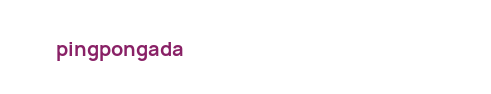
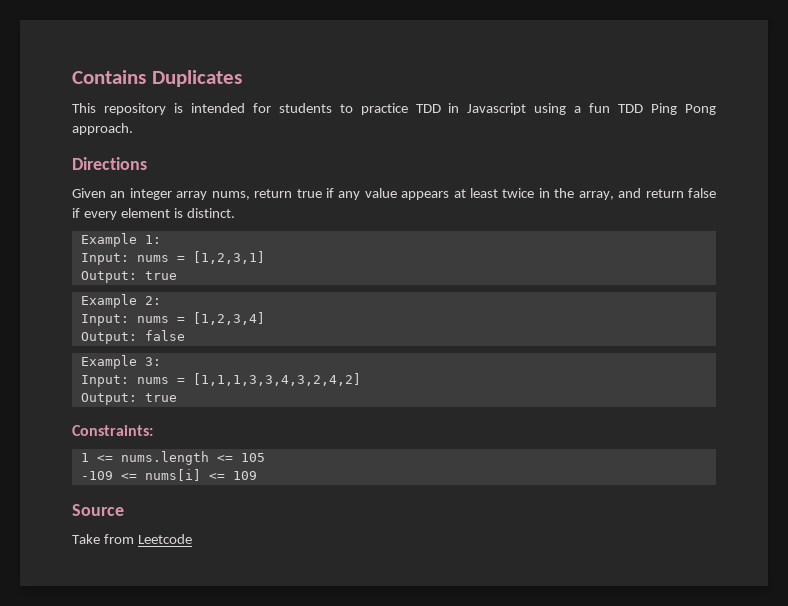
- pingpongada
+ Contains Duplicates
+ This repository is intended for students to practice TDD in Javascript using a fun TDD Ping Pong approach.
+ Directions
+ Given an integer array nums, return true if any value appears at least twice in the array, and return false if every element is distinct.
+ Example 1:
+ Input: nums = [1,2,3,1]
+ Output: true
+ Example 2:
+ Input: nums = [1,2,3,4]
+ Output: false
+ Example 3:
+ Input: nums = [1,1,1,3,3,4,3,2,4,2]
+ Output: true
+ Constraints:
+ 1 <= nums.length <= 105
+ -109 <= nums[i] <= 109
+ Source
+ Take from Leetcode

